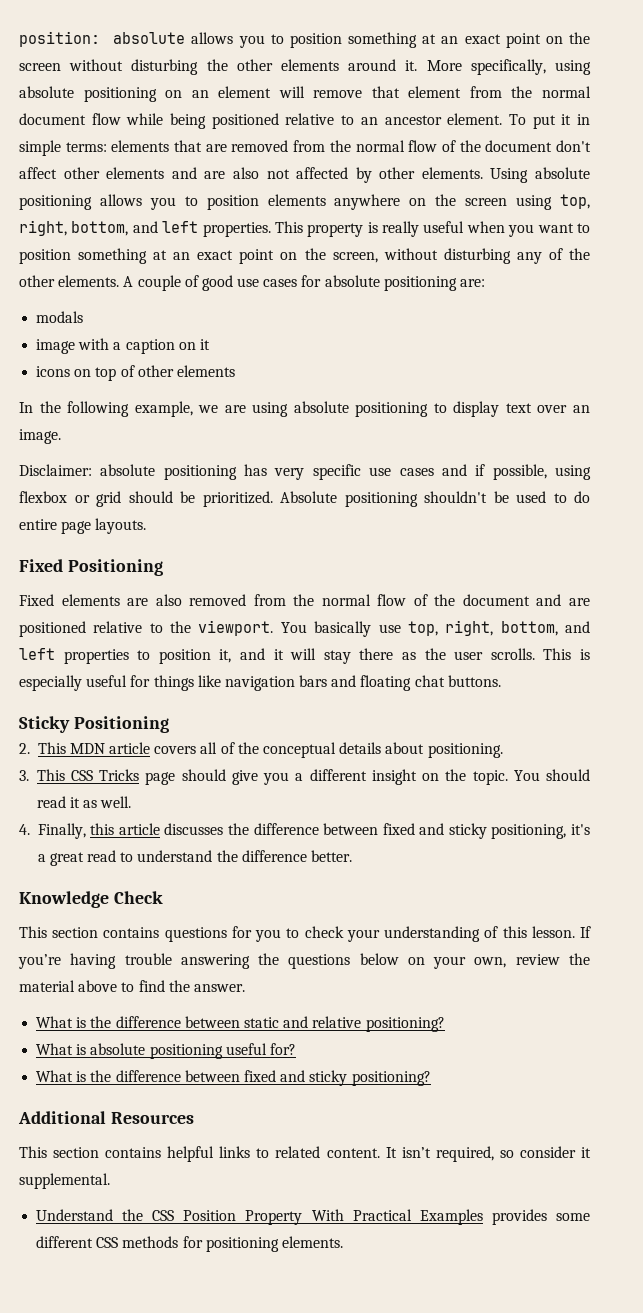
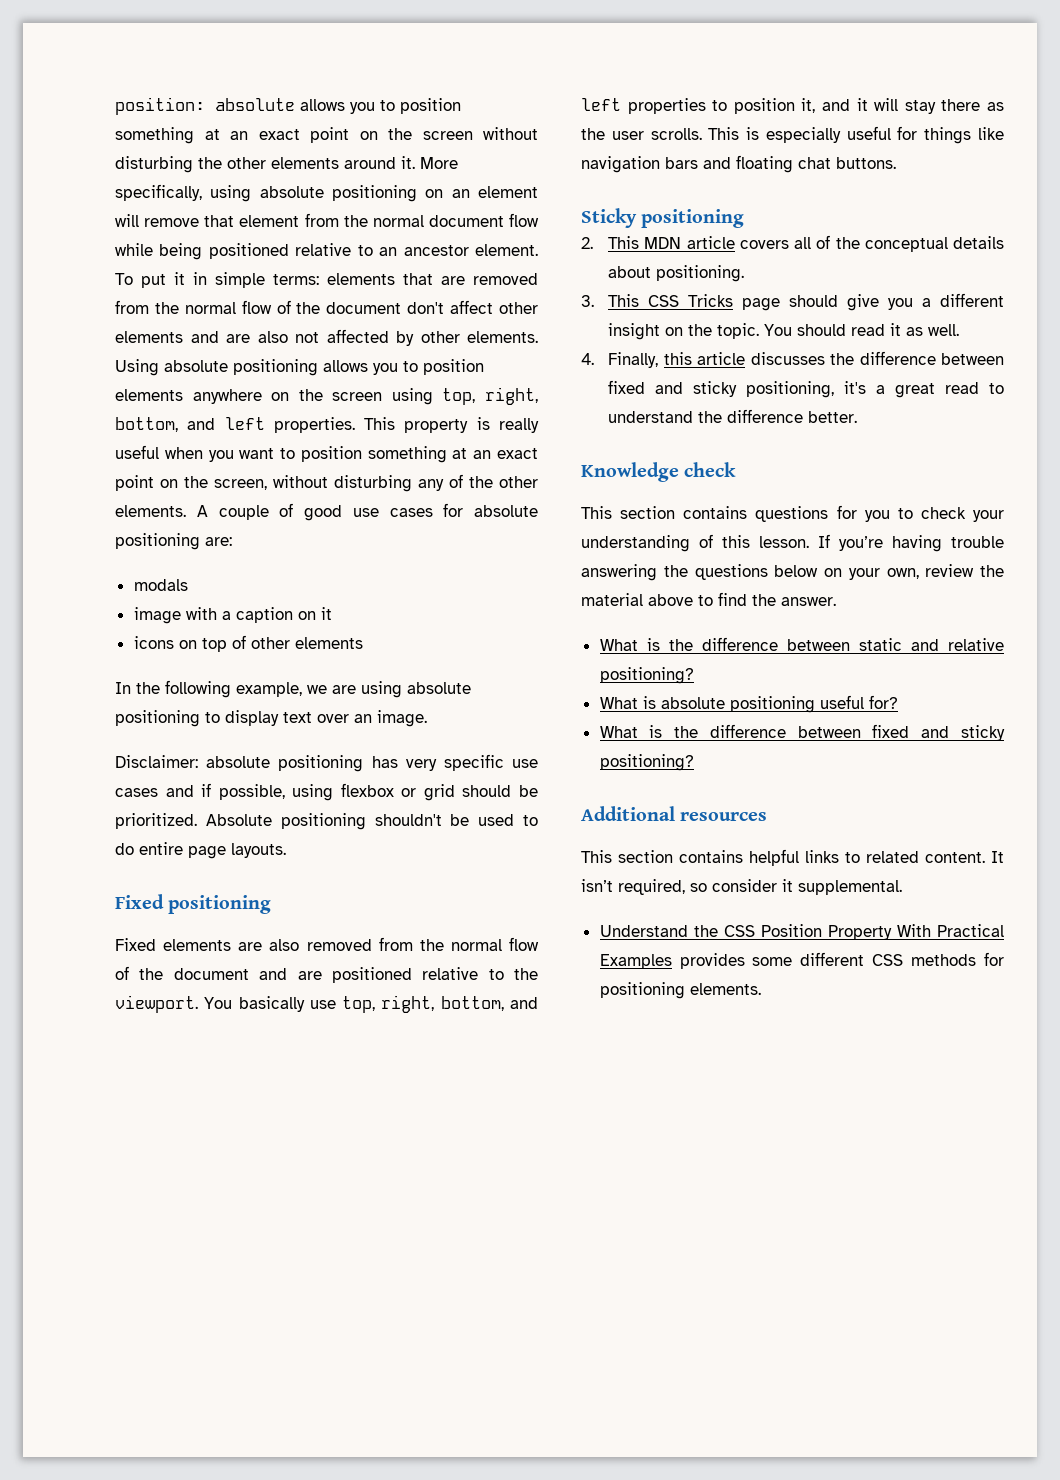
- Fixed Positioning
+ Fixed positioning
- Sticky Positioning
+ Sticky positioning
- Knowledge Check
+ Knowledge check
- Additional Resources
+ Additional resources

